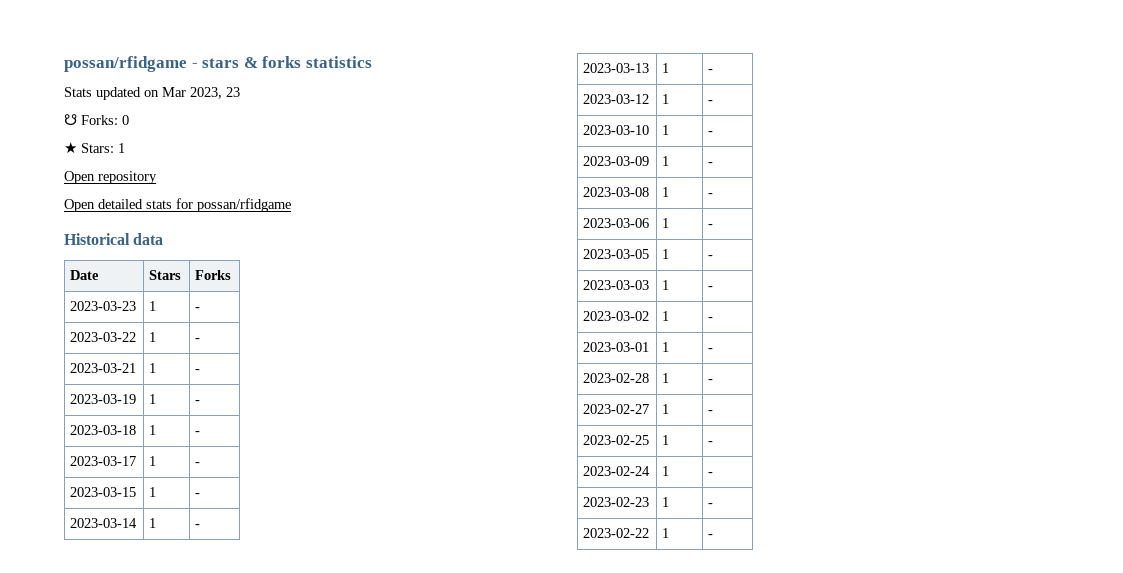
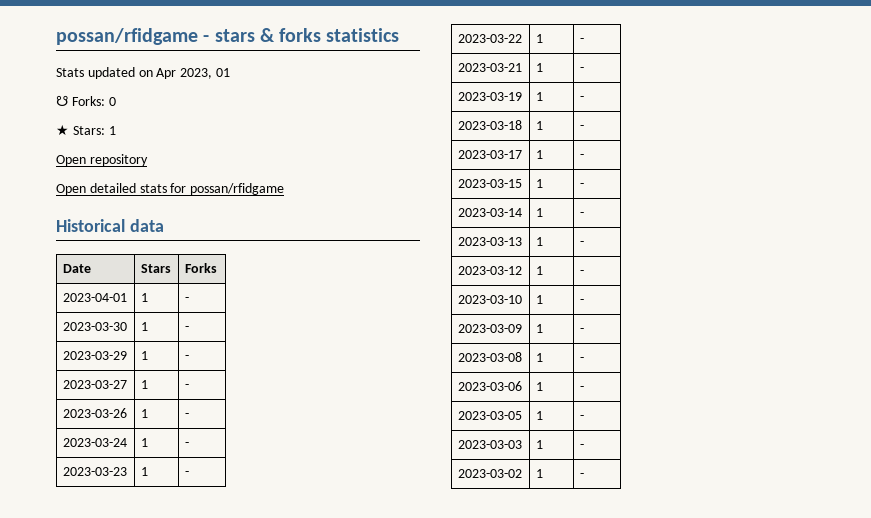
- Stats updated on Mar 2023, 23
+ Stats updated on Apr 2023, 01
+ 2023-04-01 | 1 | -
+ 2023-03-30 | 1 | -
+ 2023-03-29 | 1 | -
+ 2023-03-27 | 1 | -
+ 2023-03-26 | 1 | -
+ 2023-03-24 | 1 | -
- 2023-03-01 | 1 | -
- 2023-02-28 | 1 | -
- 2023-02-27 | 1 | -
- 2023-02-25 | 1 | -
- 2023-02-24 | 1 | -
- 2023-02-23 | 1 | -
- 2023-02-22 | 1 | -

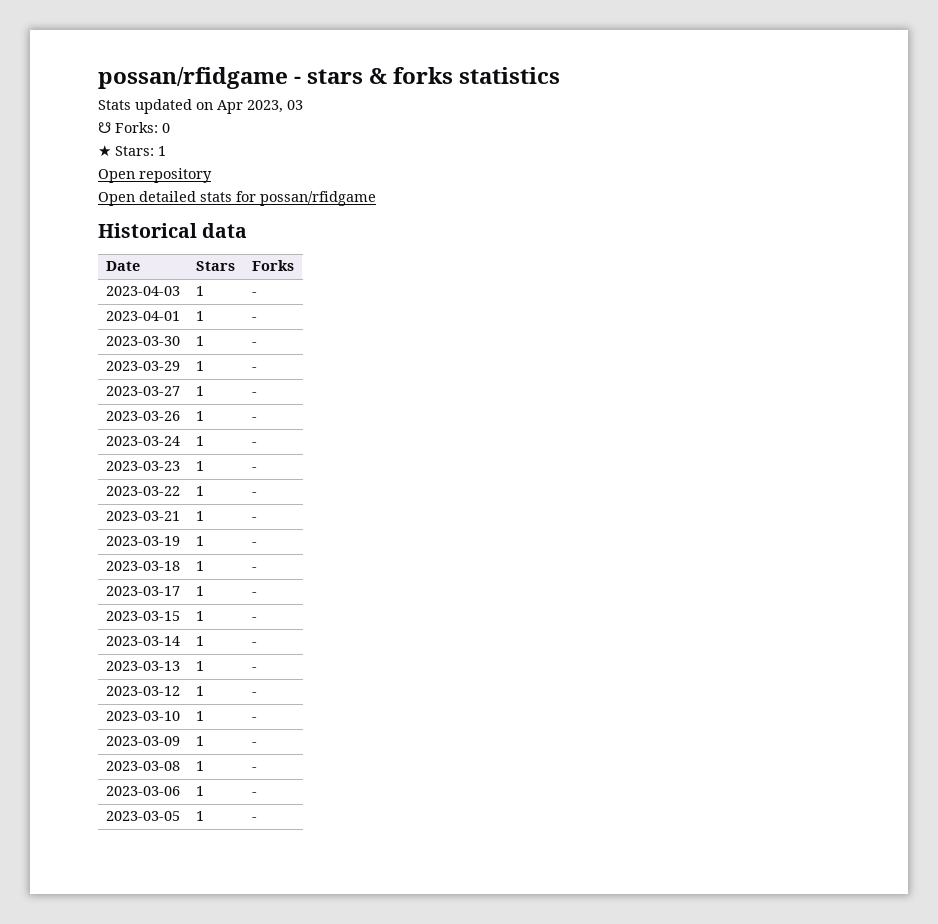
- Stats updated on Apr 2023, 01
+ Stats updated on Apr 2023, 03
+ 2023-04-03 | 1 | -
- 2023-03-03 | 1 | -
- 2023-03-02 | 1 | -

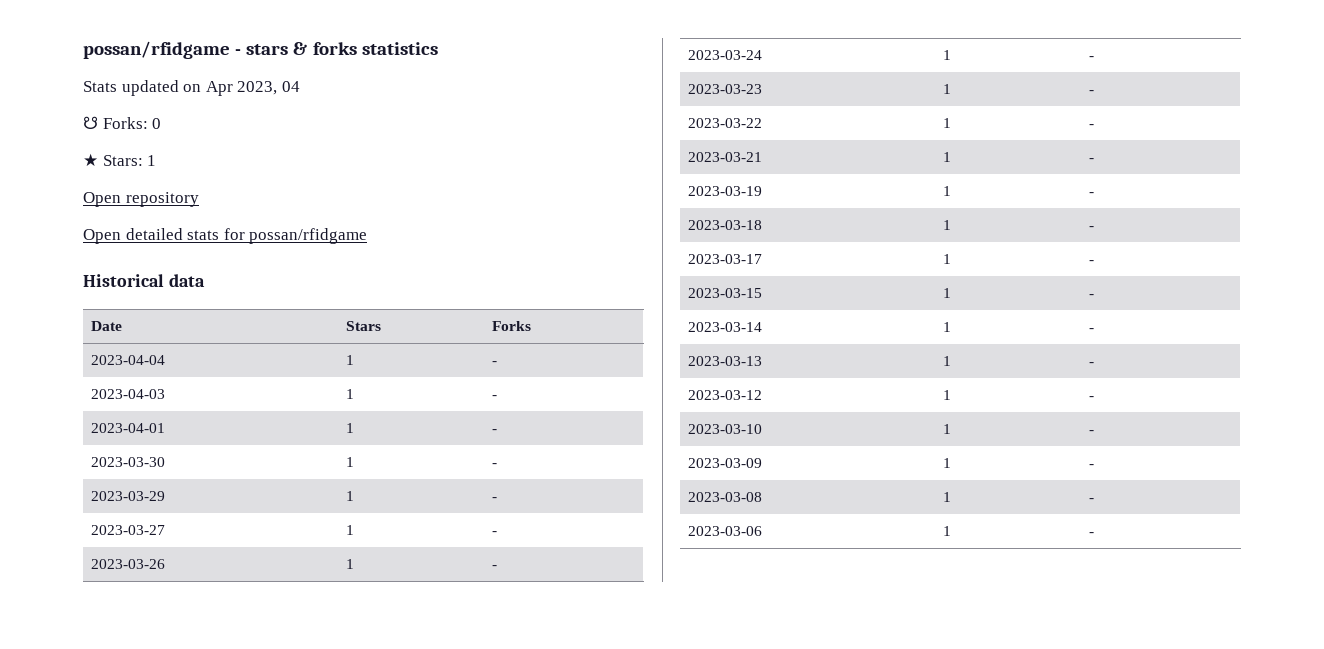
- Stats updated on Apr 2023, 03
+ Stats updated on Apr 2023, 04
+ 2023-04-04 | 1 | -
- 2023-03-05 | 1 | -

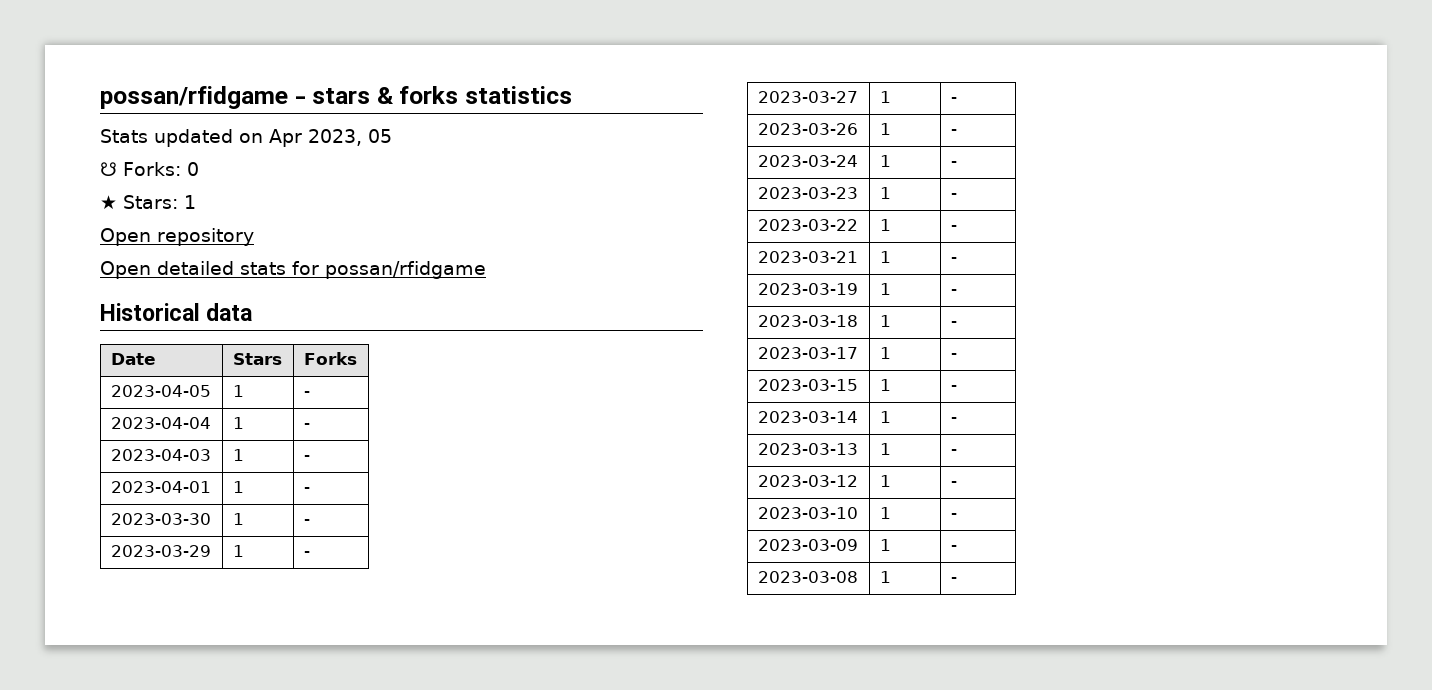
- Stats updated on Apr 2023, 04
+ Stats updated on Apr 2023, 05
+ 2023-04-05 | 1 | -
- 2023-03-06 | 1 | -

